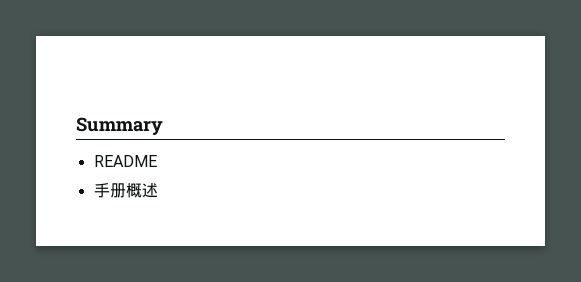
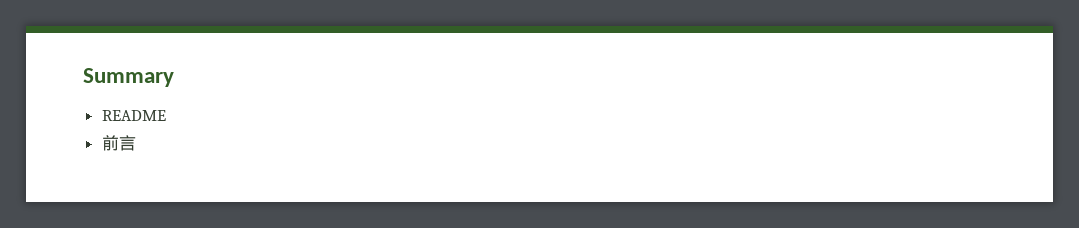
- 手册概述
+ 前言

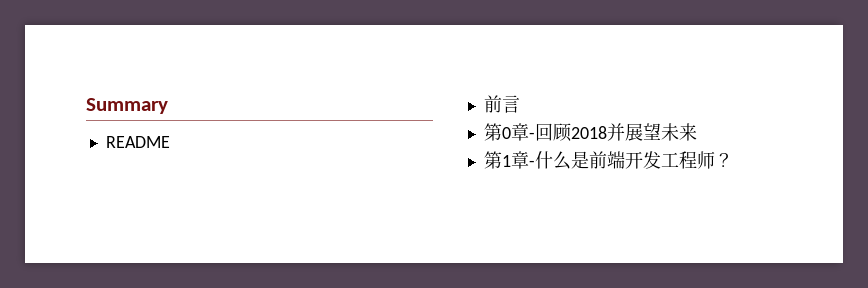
+ 第0章-回顾2018并展望未来
+ 第1章-什么是前端开发工程师？

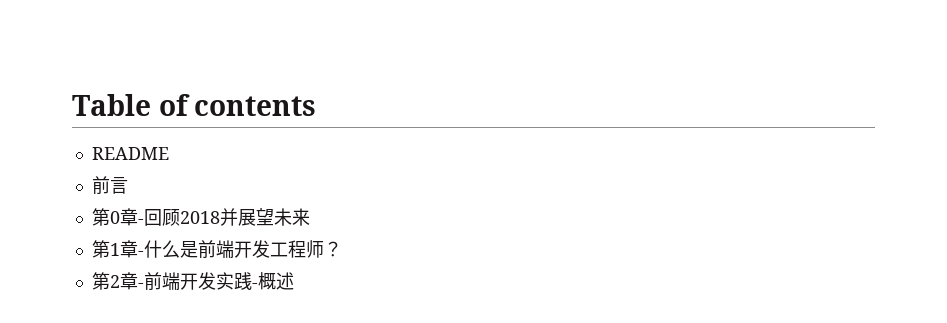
- Summary
+ Table of contents
+ 第2章-前端开发实践-概述

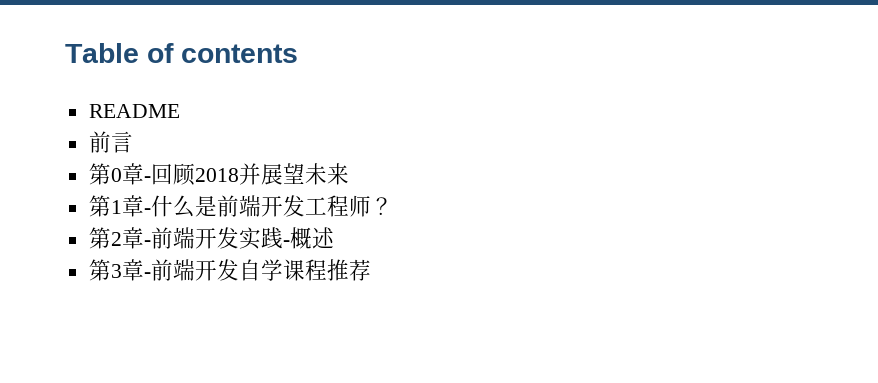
+ 第3章-前端开发自学课程推荐

